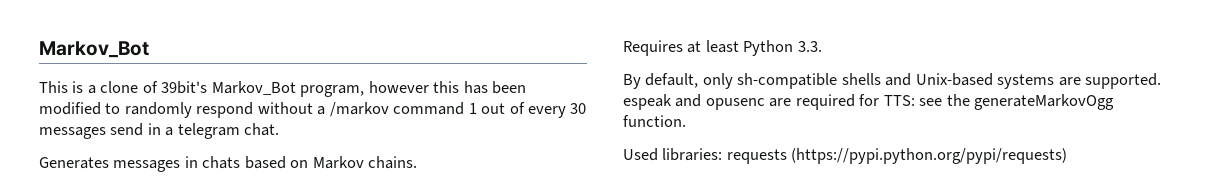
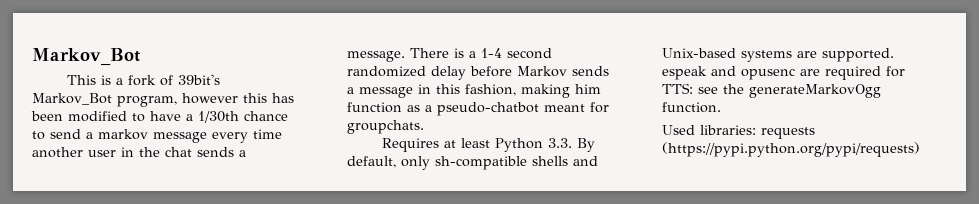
- This is a clone of 39bit's Markov_Bot program, however this has been modified to randomly respond without a /markov command 1 out of every 30 messages send in a telegram chat.
- Generates messages in chats based on Markov chains.
+ This is a fork of 39bit's Markov_Bot program, however this has been modified to have a 1/30th chance to send a markov message every time another user in the chat sends a message. There is a 1-4 second randomized delay before Markov sends a message in this fashion, making him function as a pseudo-chatbot meant for groupchats.
- Requires at least Python 3.3.
- By default, only sh-compatible shells and Unix-based systems are supported. espeak and opusenc are required for TTS: see the generateMarkovOgg function.
+ Requires at least Python 3.3. By default, only sh-compatible shells and Unix-based systems are supported. espeak and opusenc are required for TTS: see the generateMarkovOgg function.

